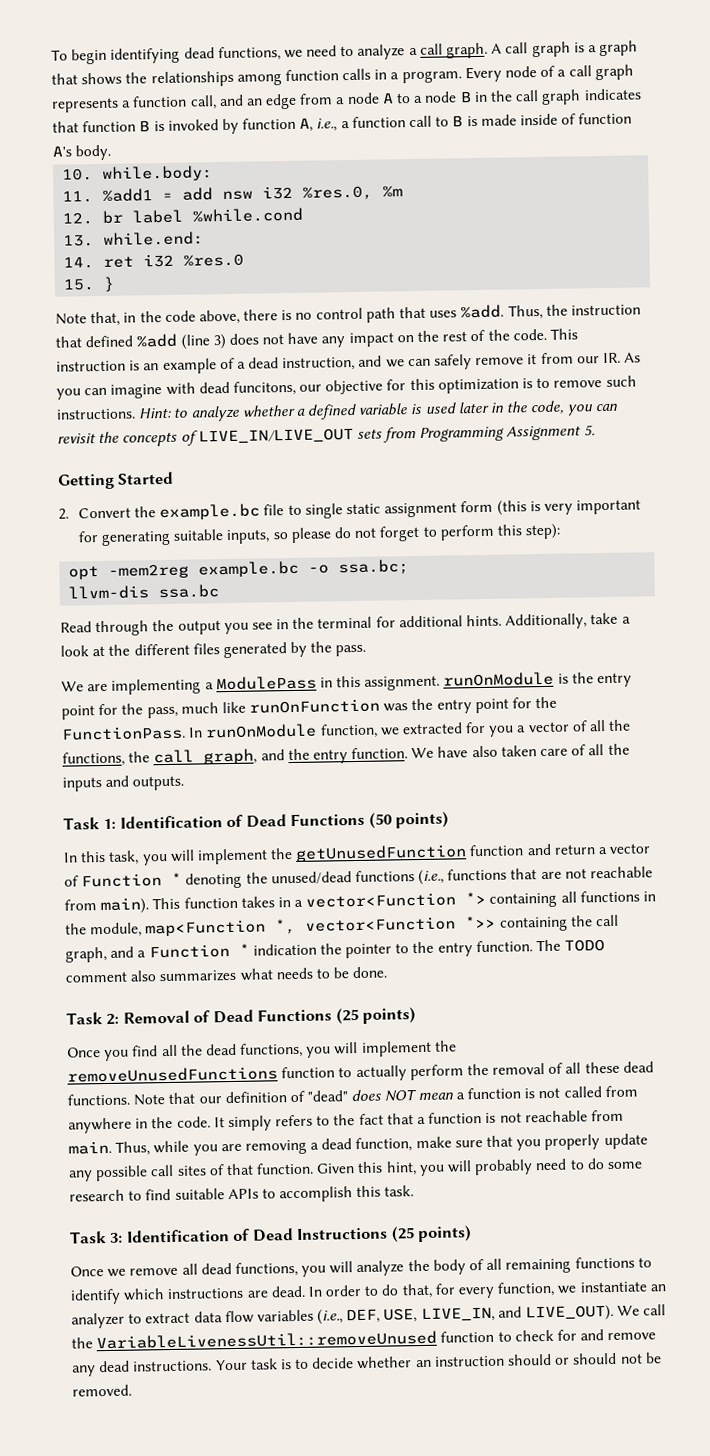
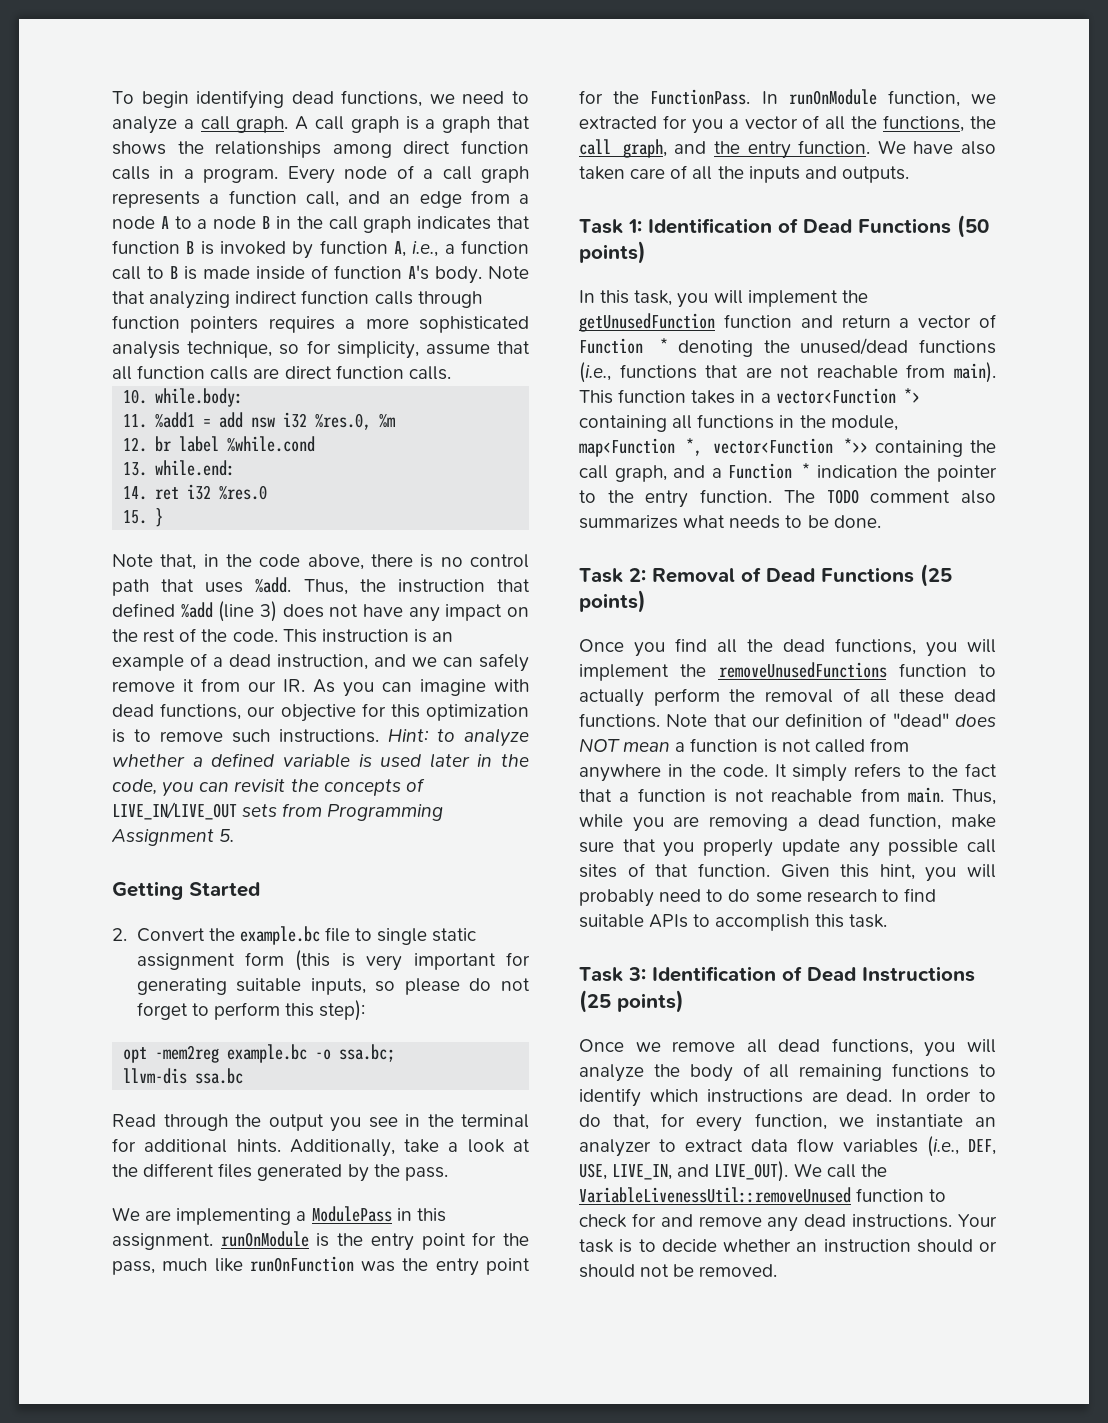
- A call graph is a graph that shows the relationships among function calls in a program.
+ A call graph is a graph that shows the relationships among direct function calls in a program.
+ Note that analyzing indirect function calls through function pointers requires a more sophisticated analysis technique, so for simplicity, assume that all function calls are direct function calls.
- This instruction is an example of a dead instruction, and we can safely remove it from our IR. As you can imagine with dead funcitons, our objective for this optimization is to remove such instructions.
+ This instruction is an example of a dead instruction, and we can safely remove it from our IR. As you can imagine with dead functions, our objective for this optimization is to remove such instructions.

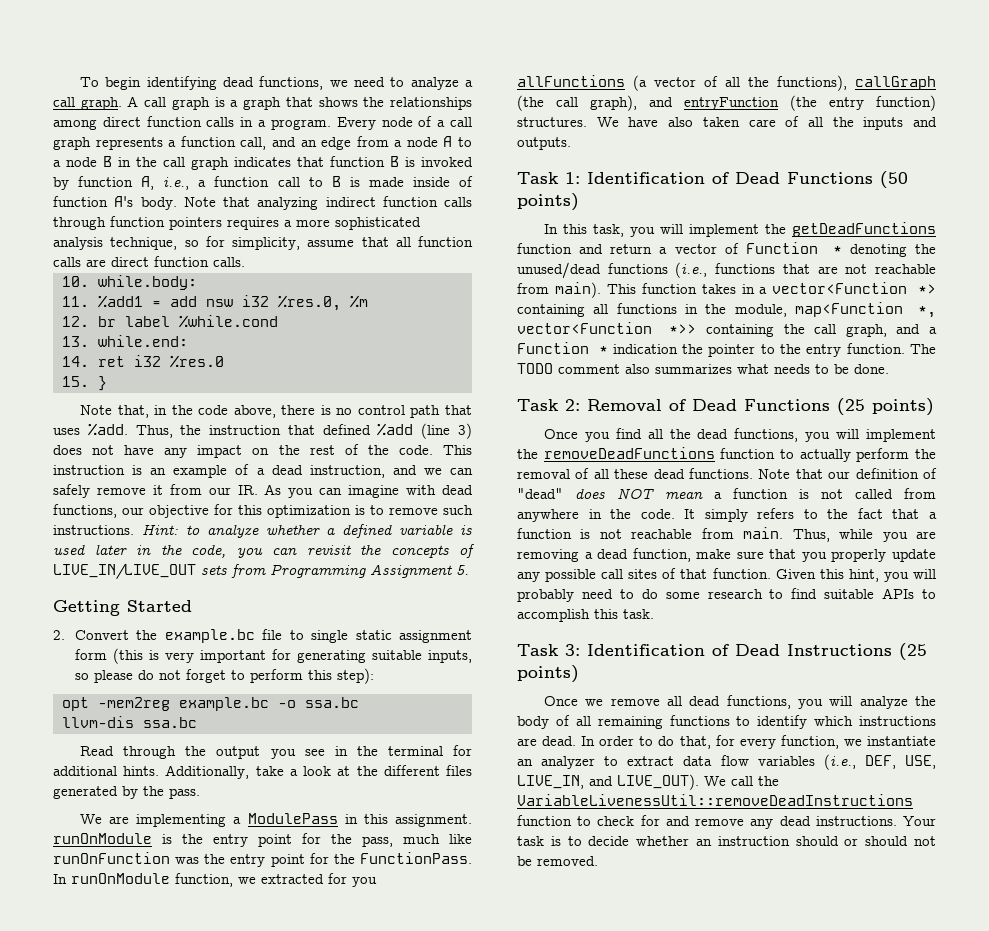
- opt -mem2reg example.bc -o ssa.bc;
+ opt -mem2reg example.bc -o ssa.bc
- In runOnModule function, we extracted for you a vector of all the functions, the call graph, and the entry function.
+ In runOnModule function, we extracted for you allFunctions (a vector of all the functions), callGraph (the call graph), and entryFunction (the entry function) structures.
- In this task, you will implement the getUnusedFunction function and return a vector of Function * denoting the unused/dead functions (i.e., functions that are not reachable from main).
+ In this task, you will implement the getDeadFunctions function and return a vector of Function * denoting the unused/dead functions (i.e., functions that are not reachable from main).
- Once you find all the dead functions, you will implement the removeUnusedFunctions function to actually perform the removal of all these dead functions.
+ Once you find all the dead functions, you will implement the removeDeadFunctions function to actually perform the removal of all these dead functions.
- We call the VariableLivenessUtil::removeUnused function to check for and remove any dead instructions.
+ We call the VariableLivenessUtil::removeDeadInstructions function to check for and remove any dead instructions.

